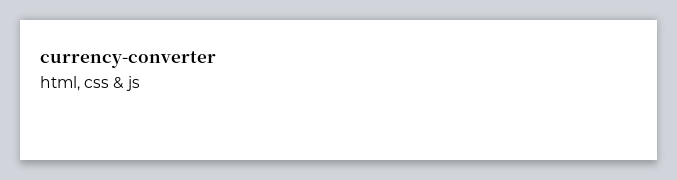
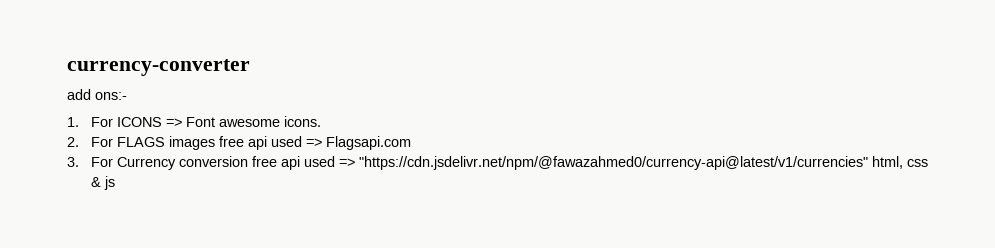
- html, css & js
+ add ons:-
+ 1. For ICONS => Font awesome icons.
+ 2. For FLAGS images free api used => Flagsapi.com
+ 3. For Currency conversion free api used => "https://cdn.jsdelivr.net/npm/@fawazahmed0/currency-api@latest/v1/currencies" html, css & js

